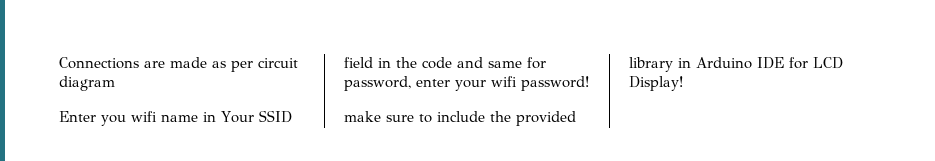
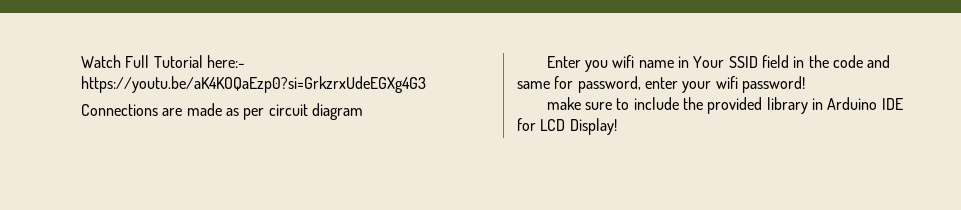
+ Watch Full Tutorial here:- https://youtu.be/aK4KOQaEzp0?si=GrkzrxUdeEGXg4G3

